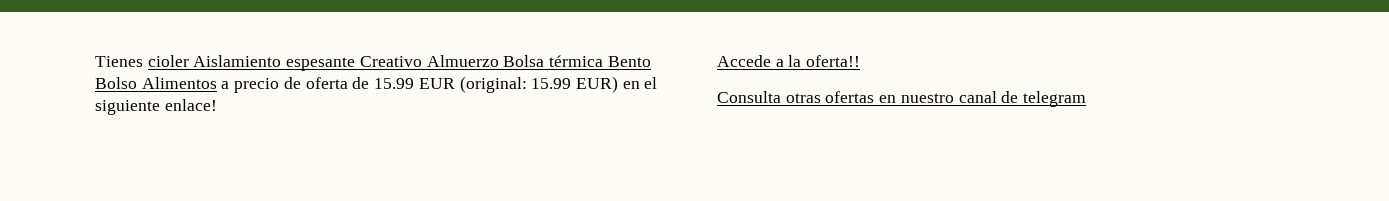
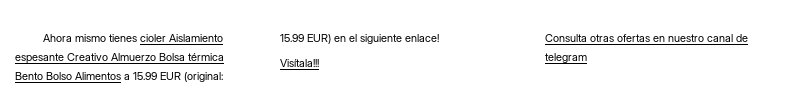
- Tienes cioler Aislamiento espesante Creativo Almuerzo Bolsa térmica Bento Bolso Alimentos a precio de oferta de 15.99 EUR (original: 15.99 EUR) en el siguiente enlace!
+ Ahora mismo tienes cioler Aislamiento espesante Creativo Almuerzo Bolsa térmica Bento Bolso Alimentos a 15.99 EUR (original: 15.99 EUR) en el siguiente enlace!
- Accede a la oferta!!
+ Visítala!!!

